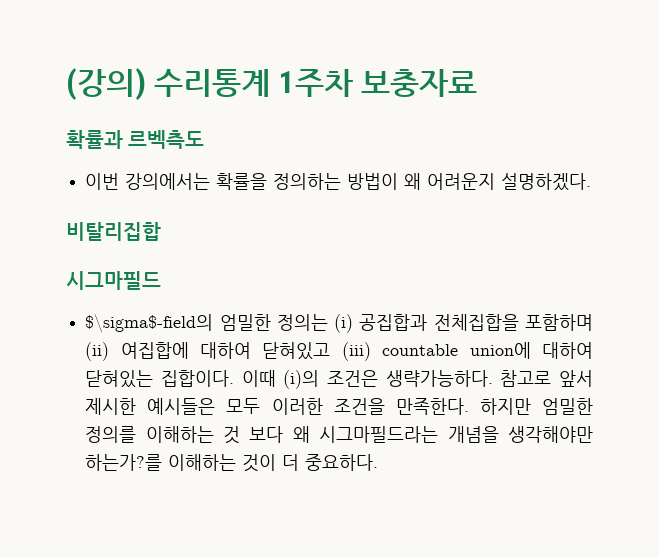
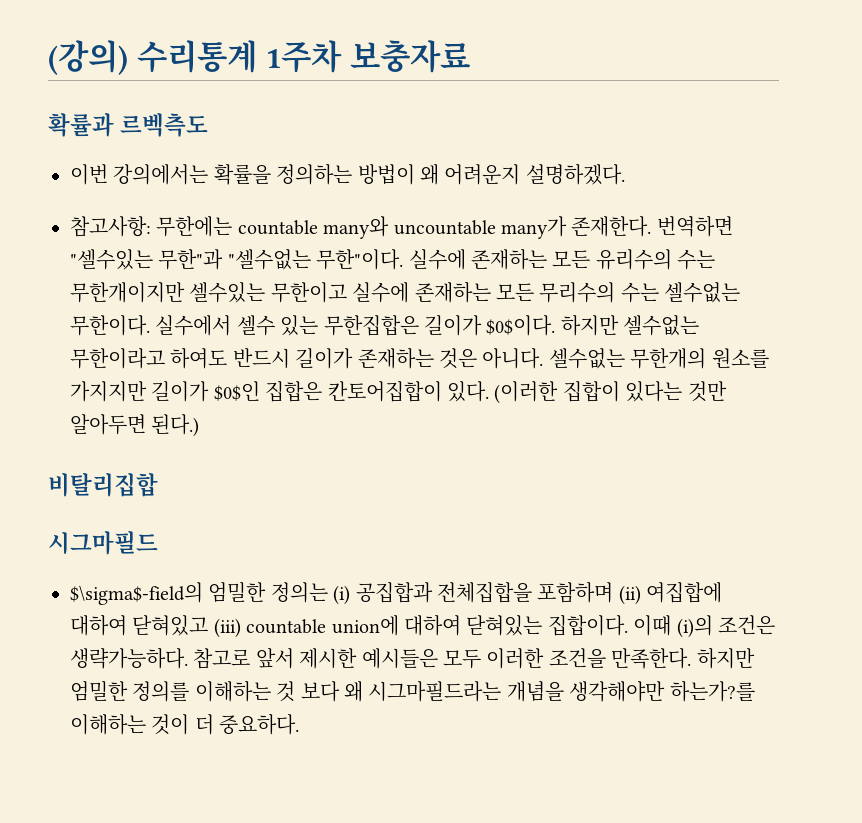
+ 참고사항: 무한에는 countable many와 uncountable many가 존재한다. 번역하면 "셀수있는 무한"과 "셀수없는 무한"이다. 실수에 존재하는 모든 유리수의 수는 무한개이지만 셀수있는 무한이고 실수에 존재하는 모든 무리수의 수는 셀수없는 무한이다. 실수에서 셀수 있는 무한집합은 길이가 $0$이다. 하지만 셀수없는 무한이라고 하여도 반드시 길이가 존재하는 것은 아니다. 셀수없는 무한개의 원소를 가지지만 길이가 $0$인 집합은 칸토어집합이 있다. (이러한 집합이 있다는 것만 알아두면 된다.)

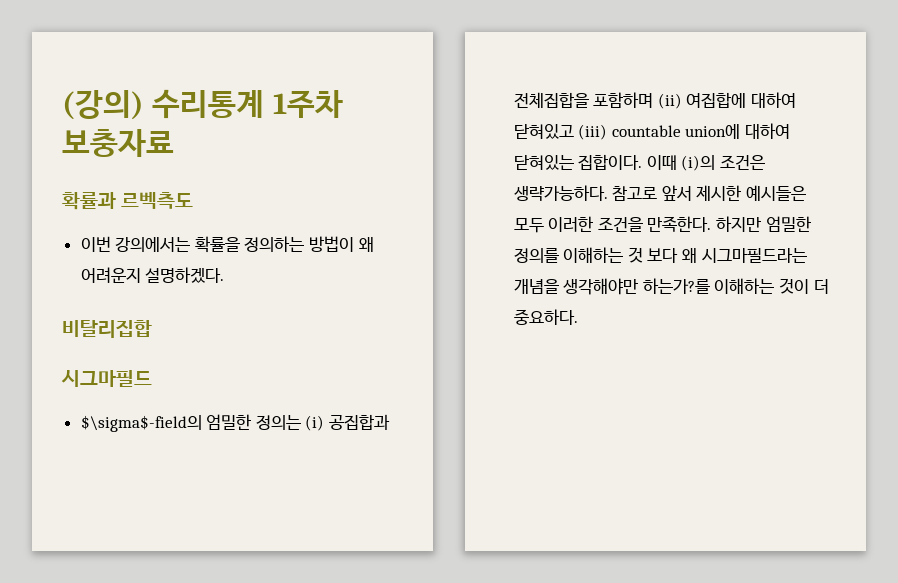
- 참고사항: 무한에는 countable many와 uncountable many가 존재한다. 번역하면 "셀수있는 무한"과 "셀수없는 무한"이다. 실수에 존재하는 모든 유리수의 수는 무한개이지만 셀수있는 무한이고 실수에 존재하는 모든 무리수의 수는 셀수없는 무한이다. 실수에서 셀수 있는 무한집합은 길이가 $0$이다. 하지만 셀수없는 무한이라고 하여도 반드시 길이가 존재하는 것은 아니다. 셀수없는 무한개의 원소를 가지지만 길이가 $0$인 집합은 칸토어집합이 있다. (이러한 집합이 있다는 것만 알아두면 된다.)

